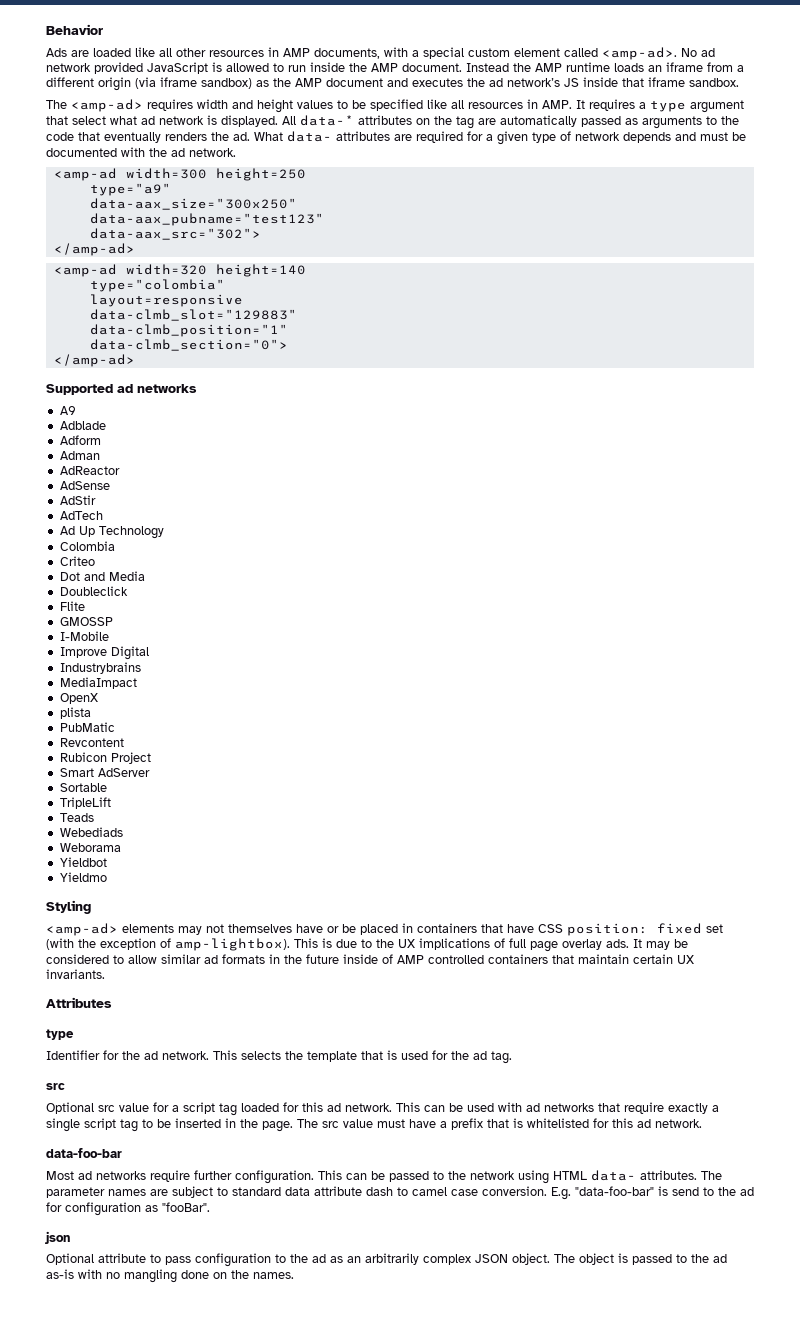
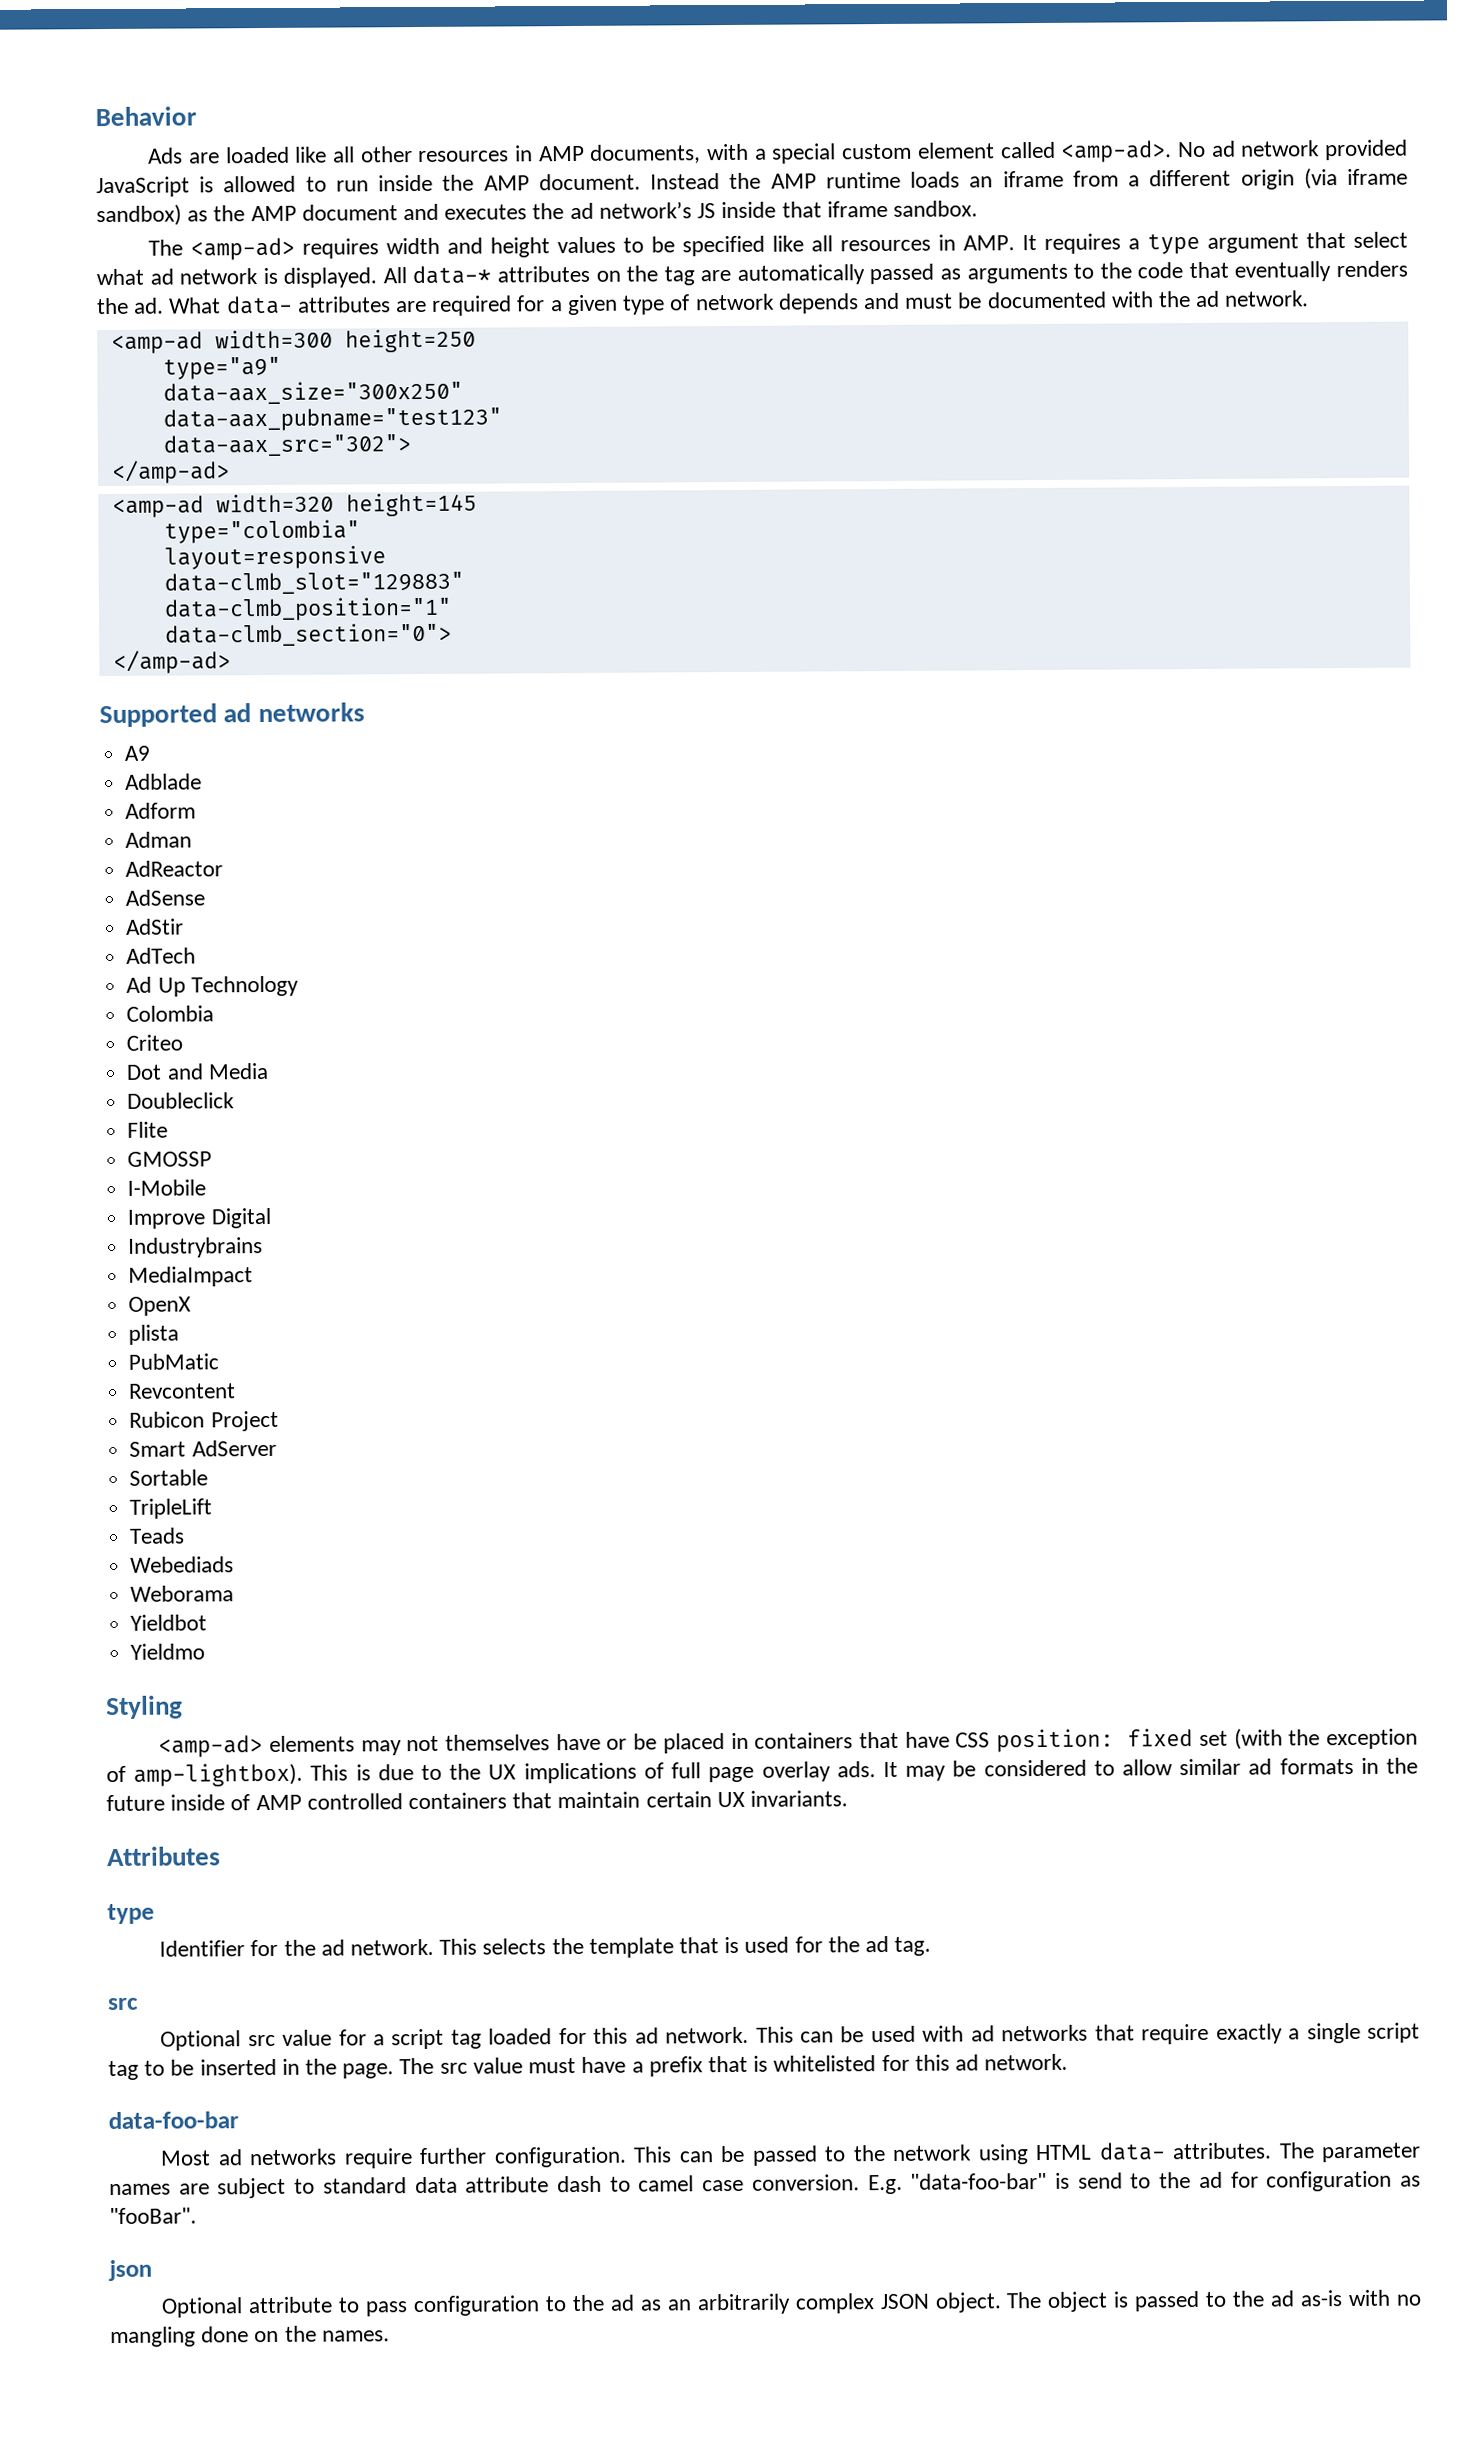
- <amp-ad width=320 height=140
+ <amp-ad width=320 height=145

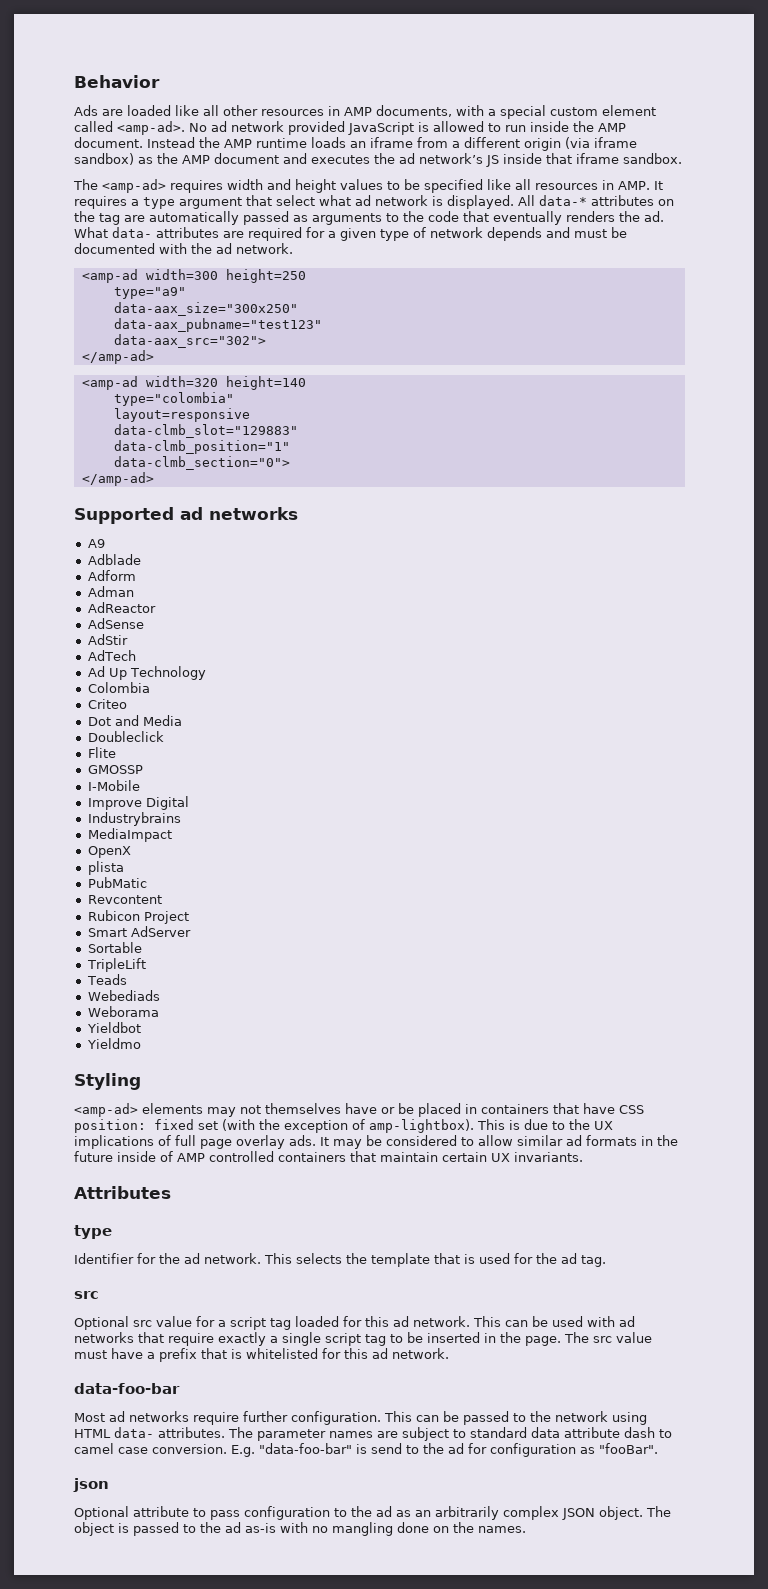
- <amp-ad width=320 height=145
+ <amp-ad width=320 height=140

